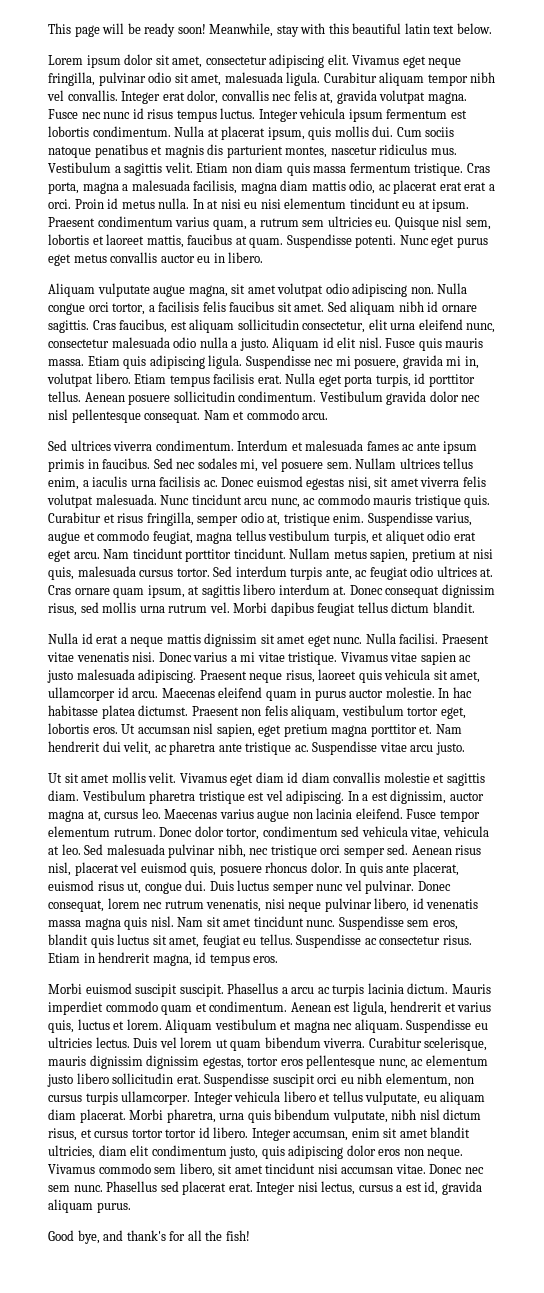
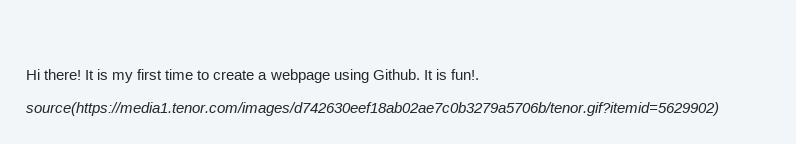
- This page will be ready soon! Meanwhile, stay with this beautiful latin text below.
- Lorem ipsum dolor sit amet, consectetur adipiscing elit. Vivamus eget neque fringilla, pulvinar odio sit amet, malesuada ligula. Curabitur aliquam tempor nibh vel convallis. Integer erat dolor, convallis nec felis at, gravida volutpat magna. Fusce nec nunc id risus tempus luctus. Integer vehicula ipsum fermentum est lobortis condimentum. Nulla at placerat ipsum, quis mollis dui. Cum sociis natoque penatibus et magnis dis parturient montes, nascetur ridiculus mus. Vestibulum a sagittis velit. Etiam non diam quis massa fermentum tristique. Cras porta, magna a malesuada facilisis, magna diam mattis odio, ac placerat erat erat a orci. Proin id metus nulla. In at nisi eu nisi elementum tincidunt eu at ipsum. Praesent condimentum varius quam, a rutrum sem ultricies eu. Quisque nisl sem, lobortis et laoreet mattis, faucibus at quam. Suspendisse potenti. Nunc eget purus eget metus convallis auctor eu in libero.
- Aliquam vulputate augue magna, sit amet volutpat odio adipiscing non. Nulla congue orci tortor, a facilisis felis faucibus sit amet. Sed aliquam nibh id ornare sagittis. Cras faucibus, est aliquam sollicitudin consectetur, elit urna eleifend nunc, consectetur malesuada odio nulla a justo. Aliquam id elit nisl. Fusce quis mauris massa. Etiam quis adipiscing ligula. Suspendisse nec mi posuere, gravida mi in, volutpat libero. Etiam tempus facilisis erat. Nulla eget porta turpis, id porttitor tellus. Aenean posuere sollicitudin condimentum. Vestibulum gravida dolor nec nisl pellentesque consequat. Nam et commodo arcu.
- Sed ultrices viverra condimentum. Interdum et malesuada fames ac ante ipsum primis in faucibus. Sed nec sodales mi, vel posuere sem. Nullam ultrices tellus enim, a iaculis urna facilisis ac. Donec euismod egestas nisi, sit amet viverra felis volutpat malesuada. Nunc tincidunt arcu nunc, ac commodo mauris tristique quis. Curabitur et risus fringilla, semper odio at, tristique enim. Suspendisse varius, augue et commodo feugiat, magna tellus vestibulum turpis, et aliquet odio erat eget arcu. Nam tincidunt porttitor tincidunt. Nullam metus sapien, pretium at nisi quis, malesuada cursus tortor. Sed interdum turpis ante, ac feugiat odio ultrices at. Cras ornare quam ipsum, at sagittis libero interdum at. Donec consequat dignissim risus, sed mollis urna rutrum vel. Morbi dapibus feugiat tellus dictum blandit.
- Nulla id erat a neque mattis dignissim sit amet eget nunc. Nulla facilisi. Praesent vitae venenatis nisi. Donec varius a mi vitae tristique. Vivamus vitae sapien ac justo malesuada adipiscing. Praesent neque risus, laoreet quis vehicula sit amet, ullamcorper id arcu. Maecenas eleifend quam in purus auctor molestie. In hac habitasse platea dictumst. Praesent non felis aliquam, vestibulum tortor eget, lobortis eros. Ut accumsan nisl sapien, eget pretium magna porttitor et. Nam hendrerit dui velit, ac pharetra ante tristique ac. Suspendisse vitae arcu justo.
- Ut sit amet mollis velit. Vivamus eget diam id diam convallis molestie et sagittis diam. Vestibulum pharetra tristique est vel adipiscing. In a est dignissim, auctor magna at, cursus leo. Maecenas varius augue non lacinia eleifend. Fusce tempor elementum rutrum. Donec dolor tortor, condimentum sed vehicula vitae, vehicula at leo. Sed malesuada pulvinar nibh, nec tristique orci semper sed. Aenean risus nisl, placerat vel euismod quis, posuere rhoncus dolor. In quis ante placerat, euismod risus ut, congue dui. Duis luctus semper nunc vel pulvinar. Donec consequat, lorem nec rutrum venenatis, nisi neque pulvinar libero, id venenatis massa magna quis nisl. Nam sit amet tincidunt nunc. Suspendisse sem eros, blandit quis luctus sit amet, feugiat eu tellus. Suspendisse ac consectetur risus. Etiam in hendrerit magna, id tempus eros.
- Morbi euismod suscipit suscipit. Phasellus a arcu ac turpis lacinia dictum. Mauris imperdiet commodo quam et condimentum. Aenean est ligula, hendrerit et varius quis, luctus et lorem. Aliquam vestibulum et magna nec aliquam. Suspendisse eu ultricies lectus. Duis vel lorem ut quam bibendum viverra. Curabitur scelerisque, mauris dignissim dignissim egestas, tortor eros pellentesque nunc, ac elementum justo libero sollicitudin erat. Suspendisse suscipit orci eu nibh elementum, non cursus turpis ullamcorper. Integer vehicula libero et tellus vulputate, eu aliquam diam placerat. Morbi pharetra, urna quis bibendum vulputate, nibh nisl dictum risus, et cursus tortor tortor id libero. Integer accumsan, enim sit amet blandit ultricies, diam elit condimentum justo, quis adipiscing dolor eros non neque. Vivamus commodo sem libero, sit amet tincidunt nisi accumsan vitae. Donec nec sem nunc. Phasellus sed placerat erat. Integer nisi lectus, cursus a est id, gravida aliquam purus.
- Good bye, and thank's for all the fish!
+ Hi there! It is my first time to create a webpage using Github. It is fun!.
+ source(https://media1.tenor.com/images/d742630eef18ab02ae7c0b3279a5706b/tenor.gif?itemid=5629902)

